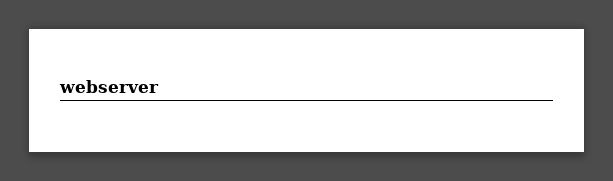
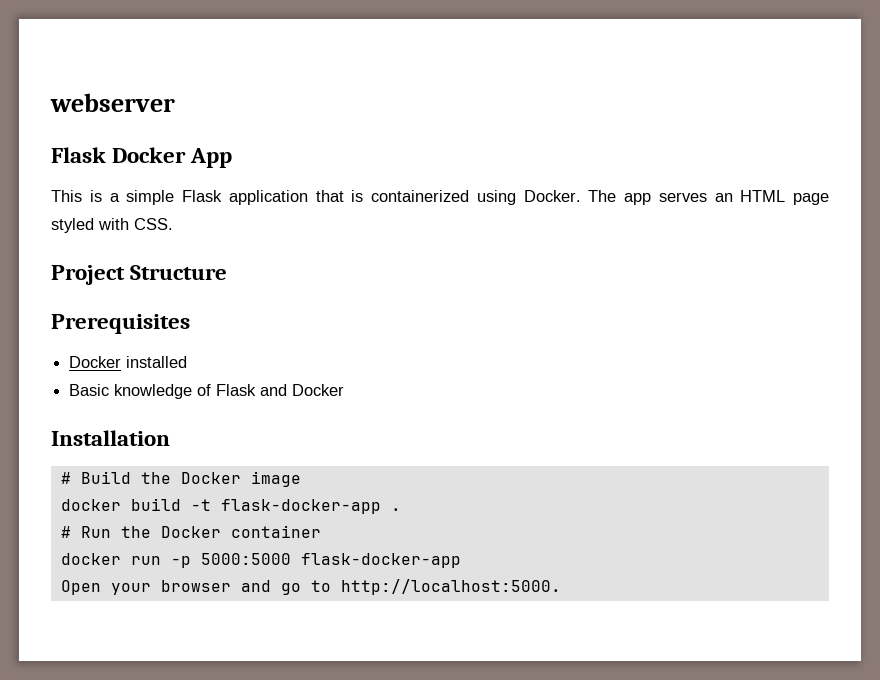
+ Flask Docker App
+ This is a simple Flask application that is containerized using Docker. The app serves an HTML page styled with CSS.
+ Project Structure
+ Prerequisites
+ Docker installed
+ Basic knowledge of Flask and Docker
+ Installation
+ # Build the Docker image
+ docker build -t flask-docker-app .
+ # Run the Docker container
+ docker run -p 5000:5000 flask-docker-app
+ Open your browser and go to http://localhost:5000.

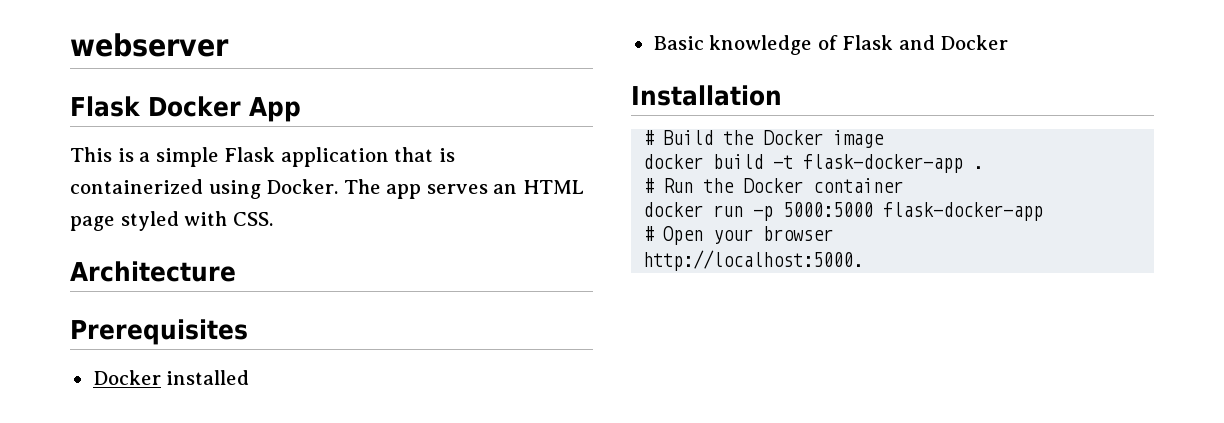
- Project Structure
+ Architecture
- Open your browser and go to http://localhost:5000.
+ # Open your browser
+ http://localhost:5000.

